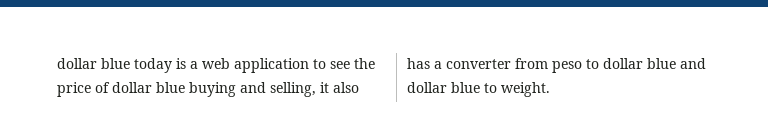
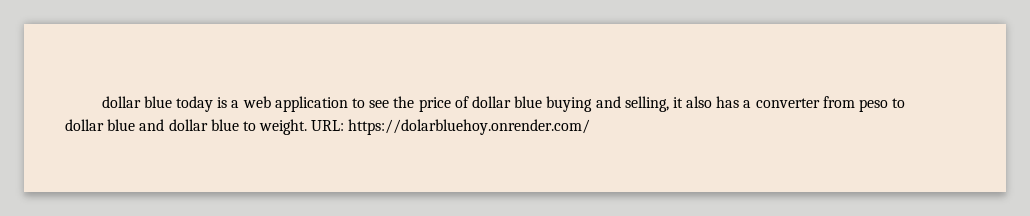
+ URL: https://dolarbluehoy.onrender.com/

